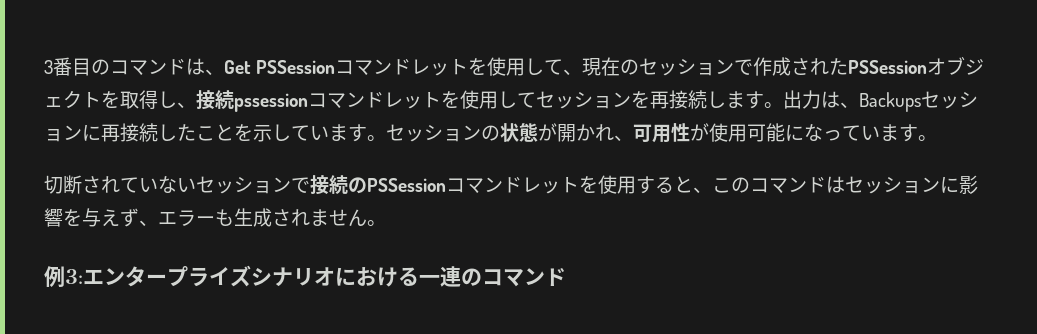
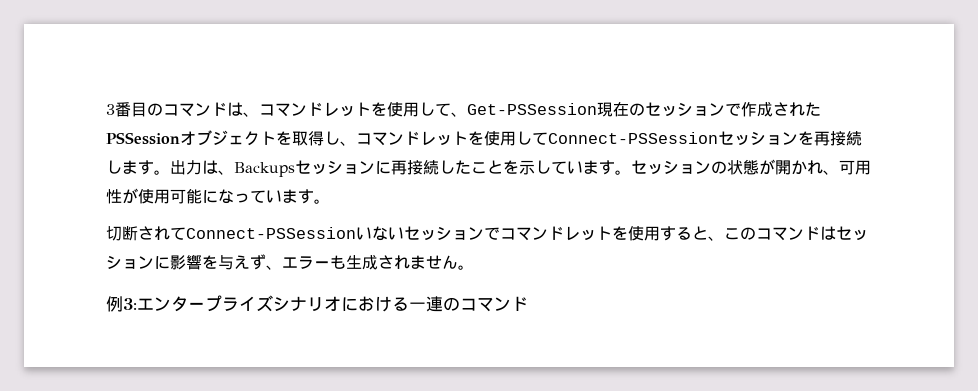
- 3番目のコマンドは、Get PSSessionコマンドレットを使用して、現在のセッションで作成されたPSSessionオブジェクトを取得し、接続pssessionコマンドレットを使用してセッションを再接続します。
+ 3番目のコマンドは、コマンドレットを使用して、Get-PSSession現在のセッションで作成されたPSSessionオブジェクトを取得し、コマンドレットを使用してConnect-PSSessionセッションを再接続します。
- 切断されていないセッションで接続のPSSessionコマンドレットを使用すると、このコマンドはセッションに影響を与えず、エラーも生成されません。
+ 切断されてConnect-PSSessionいないセッションでコマンドレットを使用すると、このコマンドはセッションに影響を与えず、エラーも生成されません。

